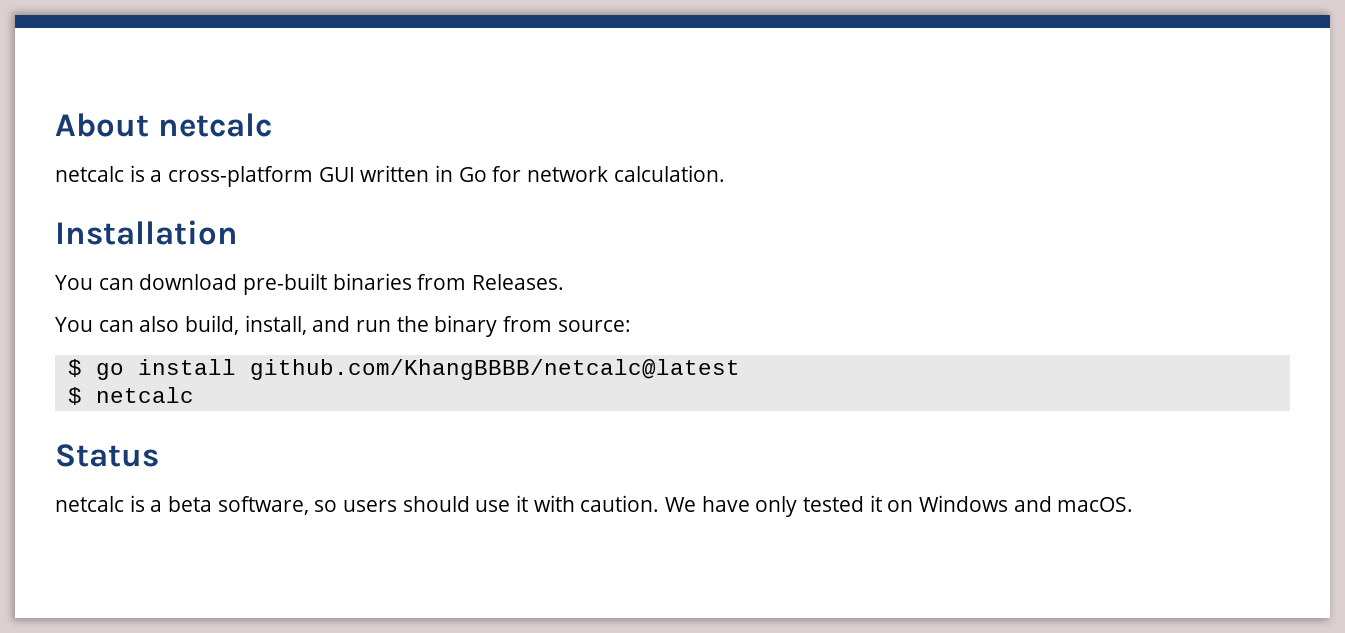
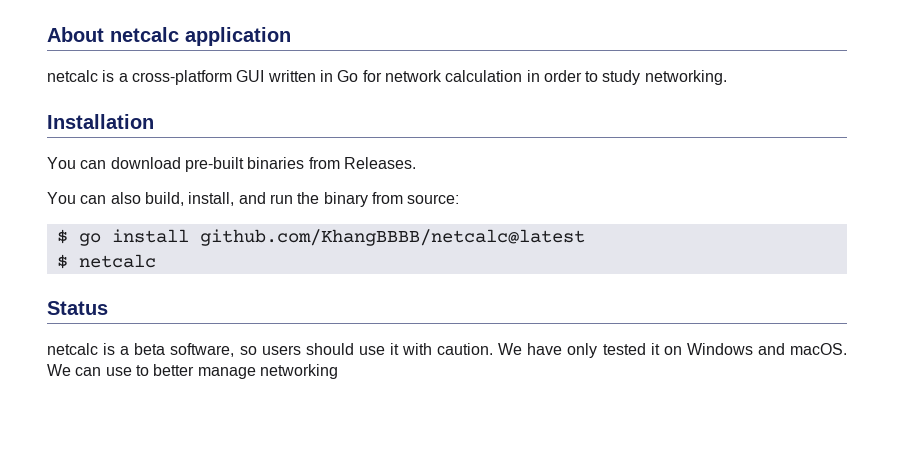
- About netcalc
+ About netcalc application
- netcalc is a cross-platform GUI written in Go for network calculation.
+ netcalc is a cross-platform GUI written in Go for network calculation in order to study networking.
+ We can use to better manage networking

